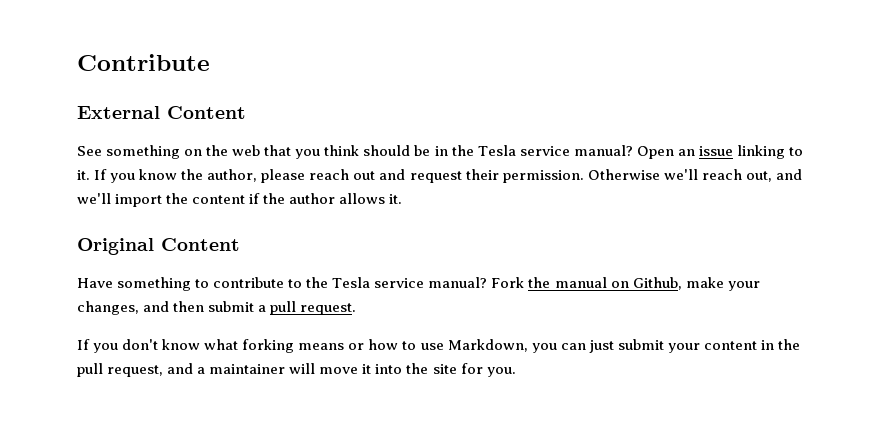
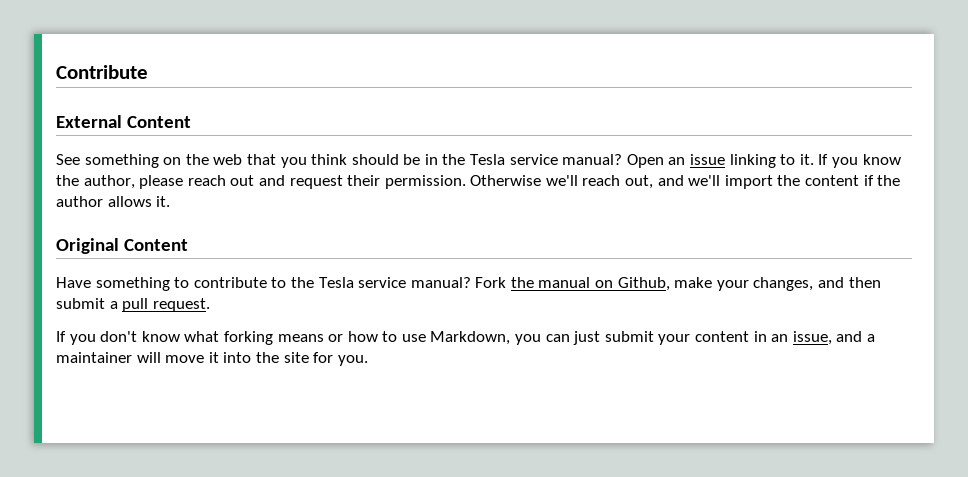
- If you don't know what forking means or how to use Markdown, you can just submit your content in the pull request, and a maintainer will move it into the site for you.
+ If you don't know what forking means or how to use Markdown, you can just submit your content in an issue, and a maintainer will move it into the site for you.

